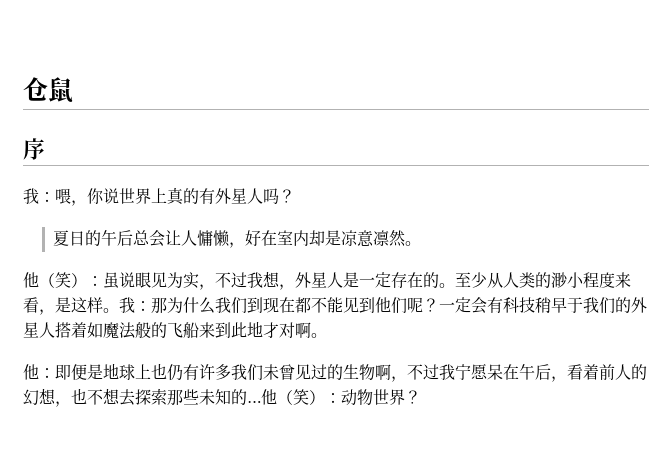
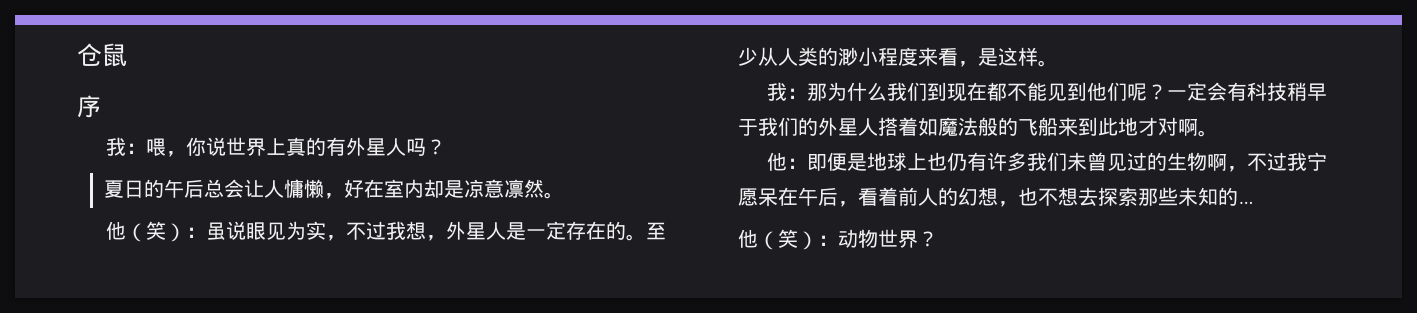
- 至少从人类的渺小程度来看，是这样。我：那为什么我们到现在都不能见到他们呢？
+ 至少从人类的渺小程度来看，是这样。
+ 我：那为什么我们到现在都不能见到他们呢？
- 他：即便是地球上也仍有许多我们未曾见过的生物啊，不过我宁愿呆在午后，看着前人的幻想，也不想去探索那些未知的…他（笑）：动物世界？
+ 他：即便是地球上也仍有许多我们未曾见过的生物啊，不过我宁愿呆在午后，看着前人的幻想，也不想去探索那些未知的…
+ 他（笑）：动物世界？

